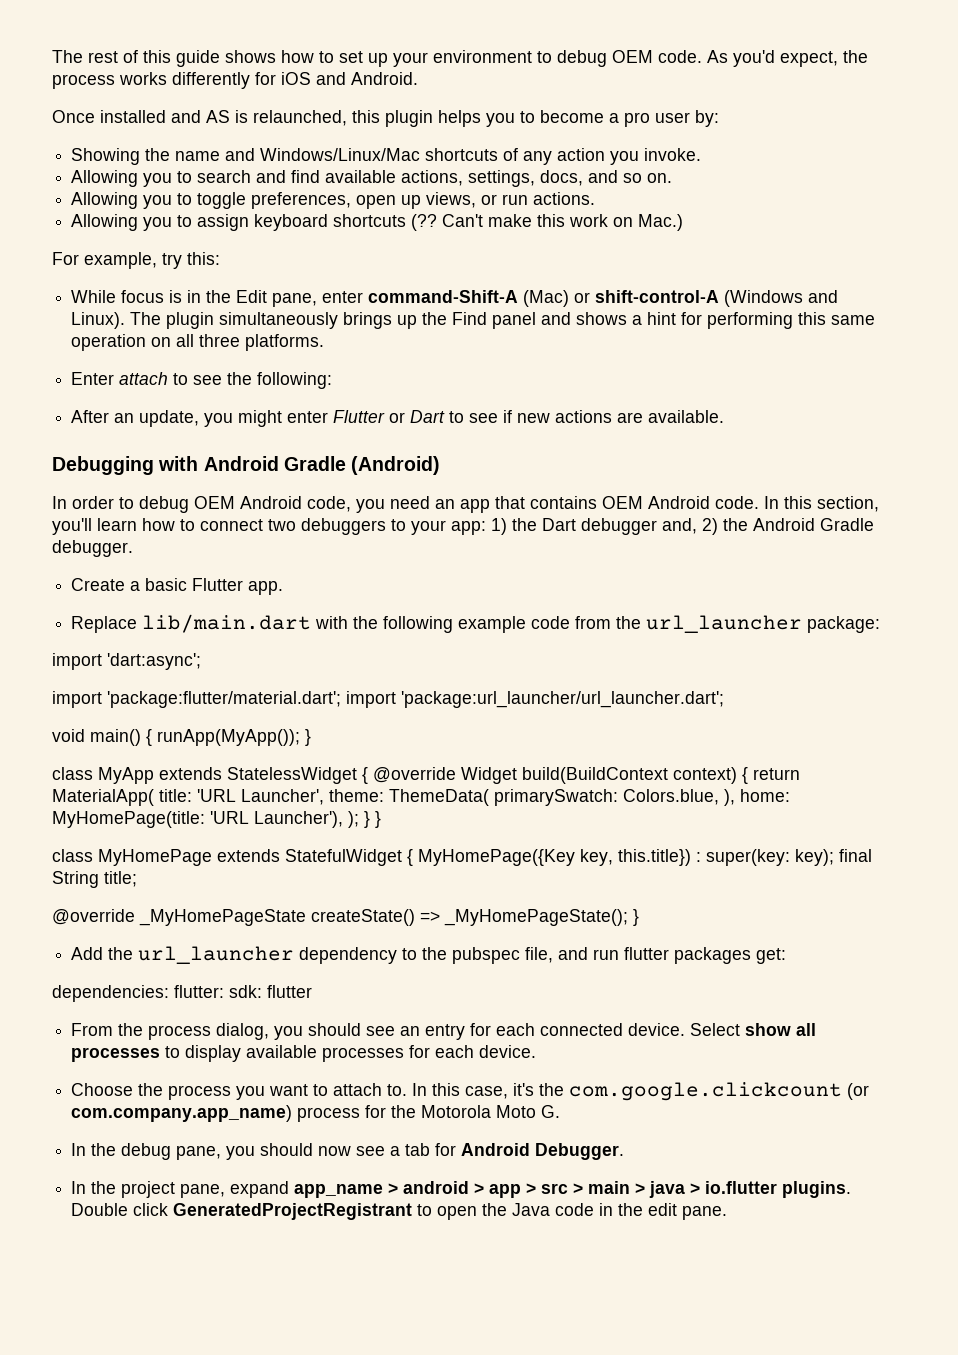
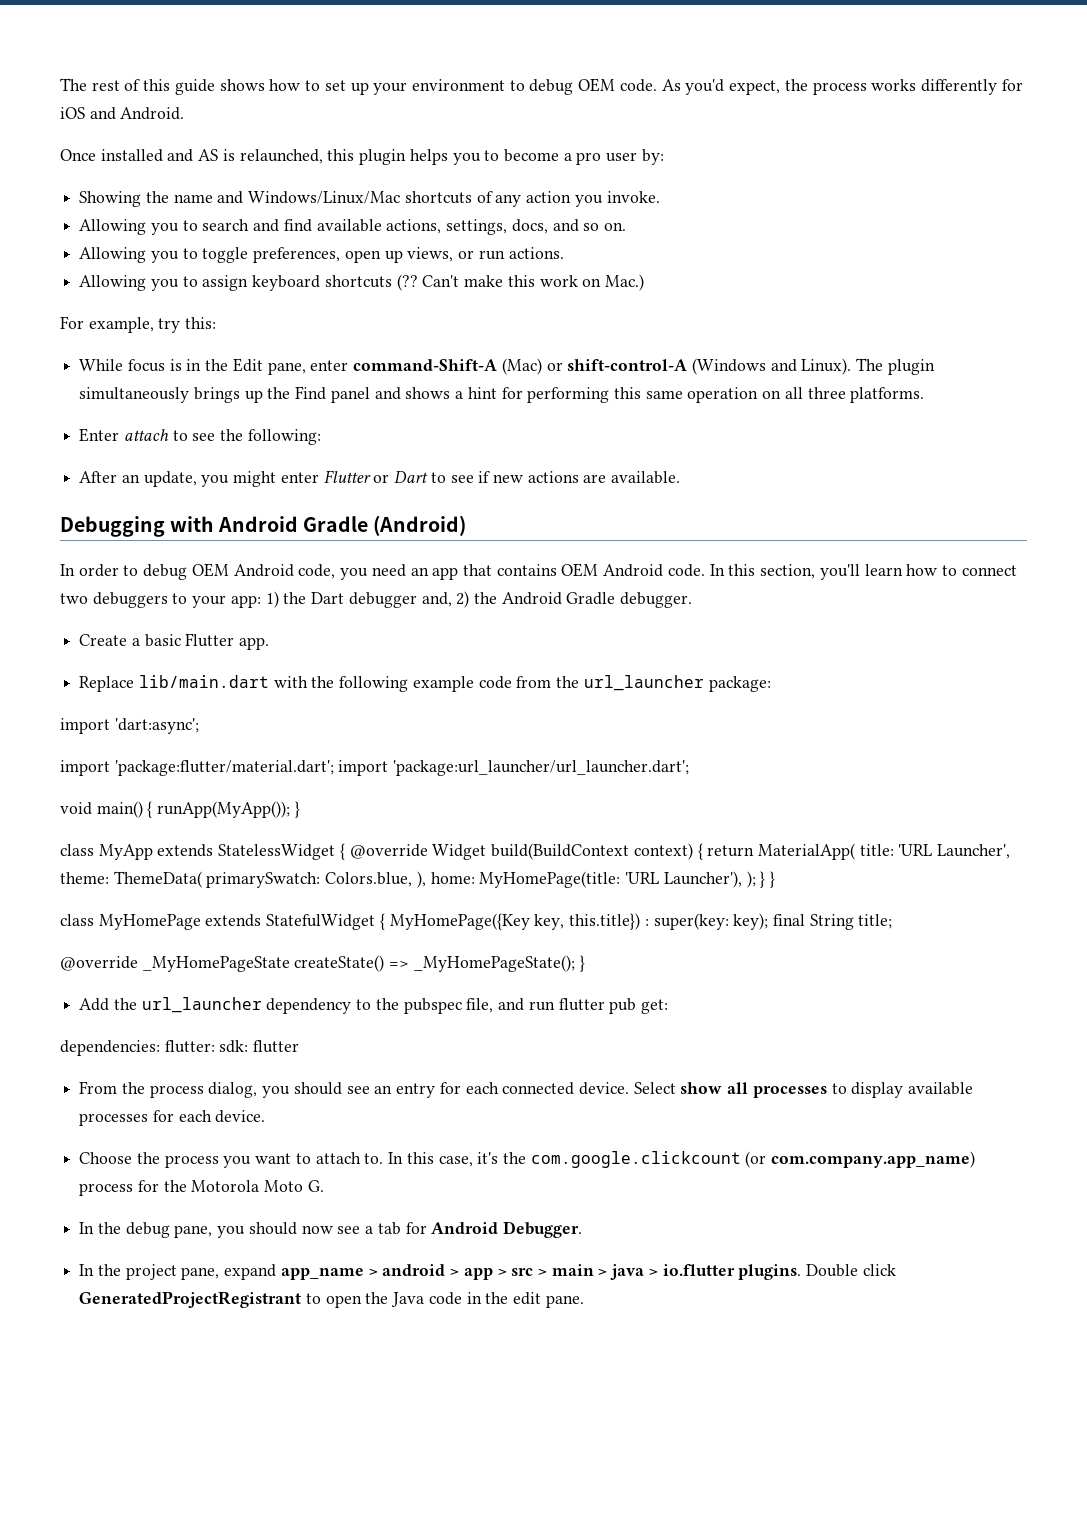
- Add the url_launcher dependency to the pubspec file, and run flutter packages get:
+ Add the url_launcher dependency to the pubspec file, and run flutter pub get:

